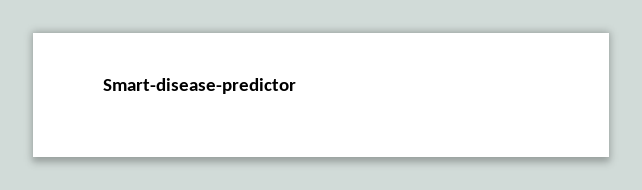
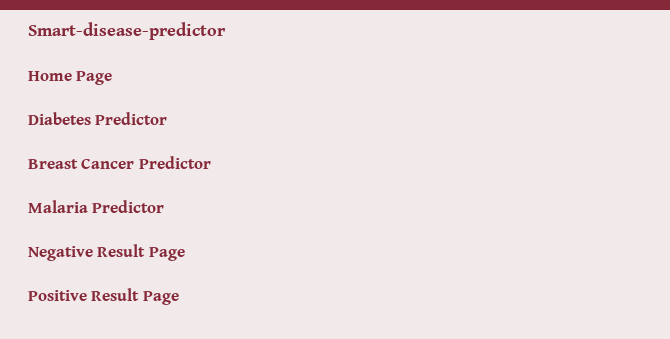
+ Home Page
+ Diabetes Predictor
+ Breast Cancer Predictor
+ Malaria Predictor
+ Negative Result Page
+ Positive Result Page

